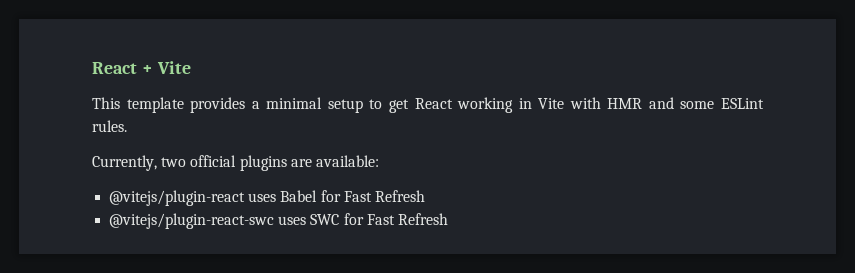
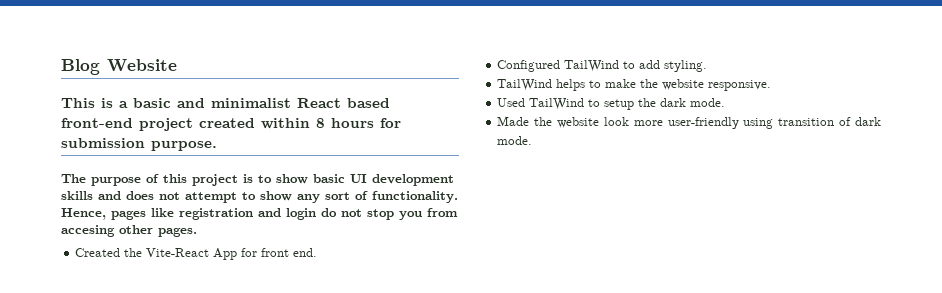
- React + Vite
- This template provides a minimal setup to get React working in Vite with HMR and some ESLint rules.
- Currently, two official plugins are available:
- @vitejs/plugin-react uses Babel for Fast Refresh
- @vitejs/plugin-react-swc uses SWC for Fast Refresh
+ Blog Website
+ This is a basic and minimalist React based front-end project created within 8 hours for submission purpose.
+ The purpose of this project is to show basic UI development skills and does not attempt to show any sort of functionality. Hence, pages like registration and login do not stop you from accesing other pages.
+ Created the Vite-React App for front end.
+ Configured TailWind to add styling.
+ TailWind helps to make the website responsive.
+ Used TailWind to setup the dark mode.
+ Made the website look more user-friendly using transition of dark mode.

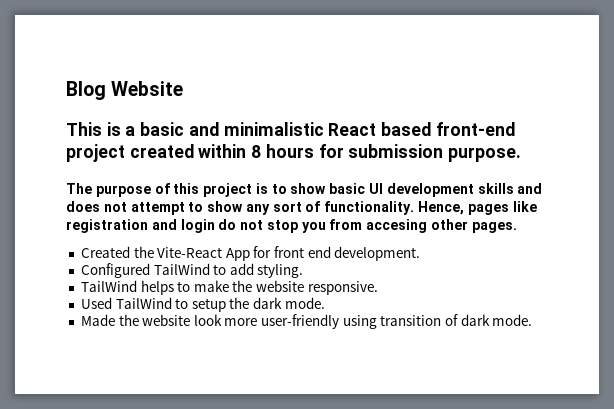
- This is a basic and minimalist React based front-end project created within 8 hours for submission purpose.
+ This is a basic and minimalistic React based front-end project created within 8 hours for submission purpose.
- Created the Vite-React App for front end.
+ Created the Vite-React App for front end development.

